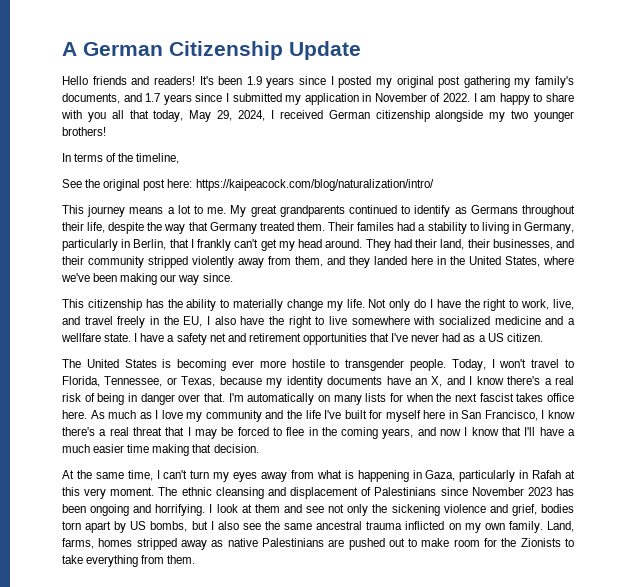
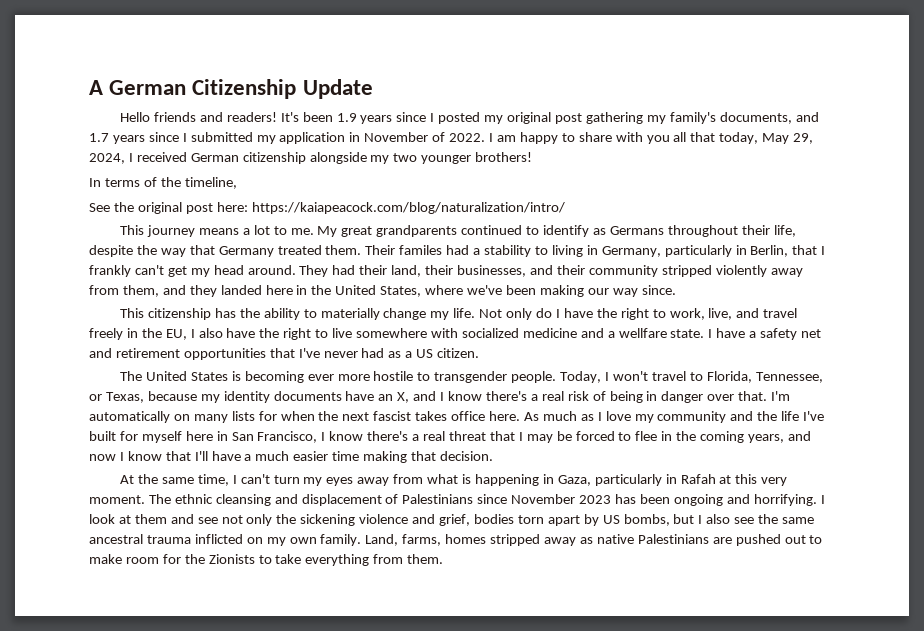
- See the original post here: https://kaipeacock.com/blog/naturalization/intro/
+ See the original post here: https://kaiapeacock.com/blog/naturalization/intro/

